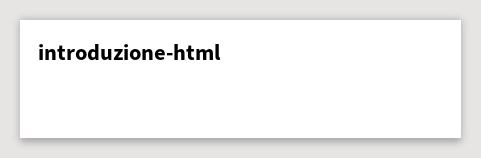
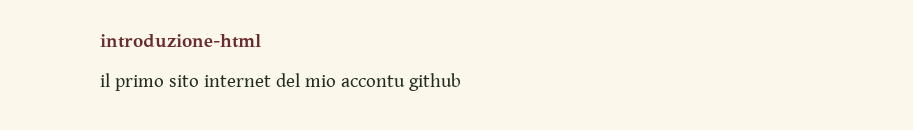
+ il primo sito internet del mio accontu github

